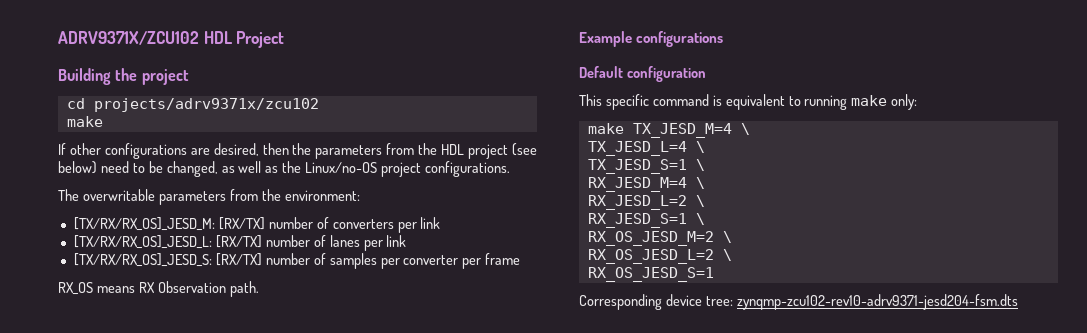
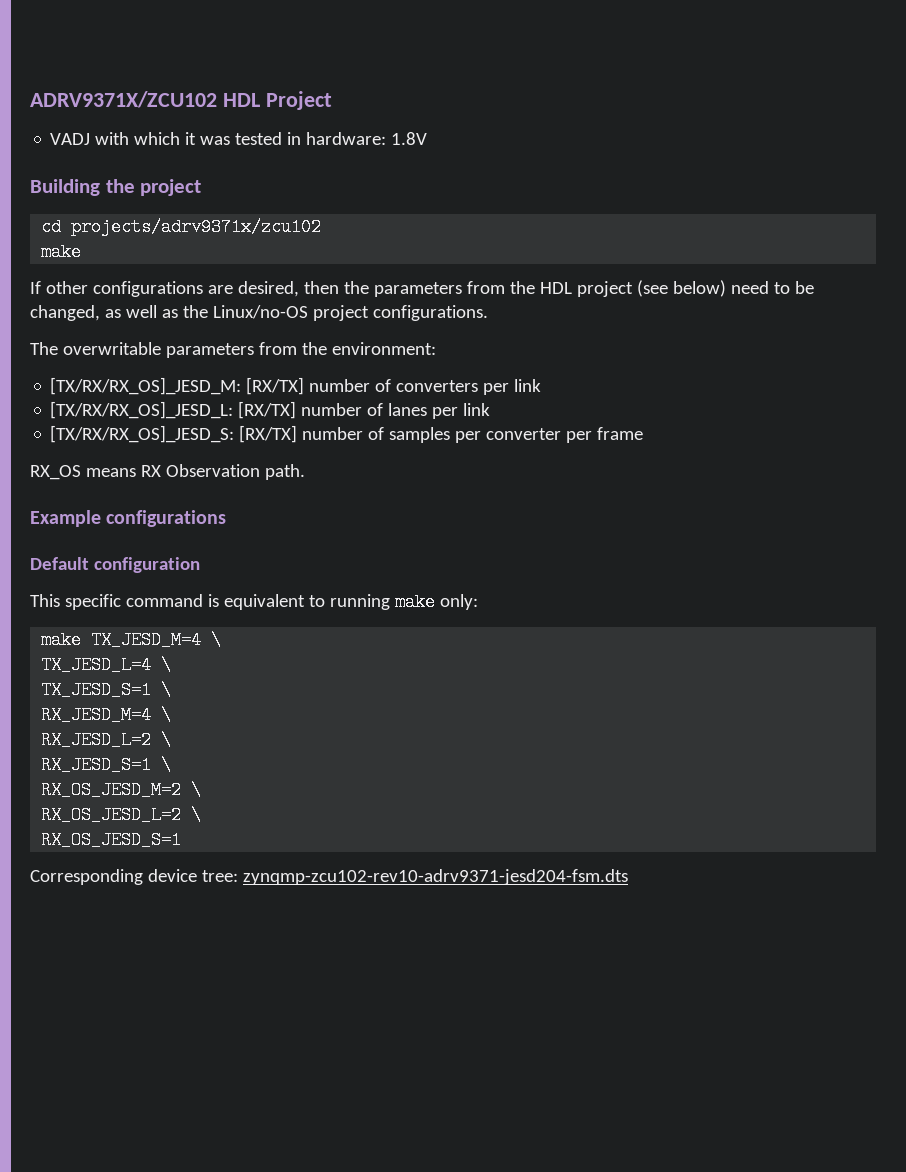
+ VADJ with which it was tested in hardware: 1.8V

